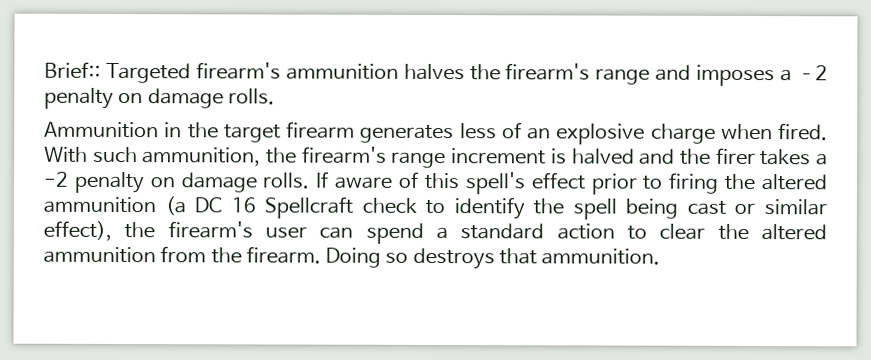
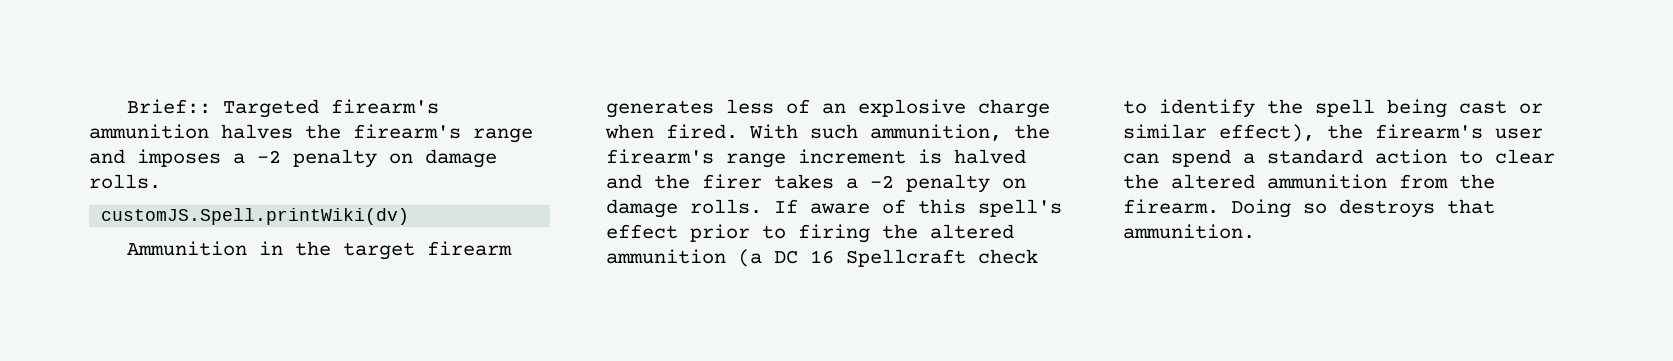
+ customJS.Spell.printWiki(dv)

